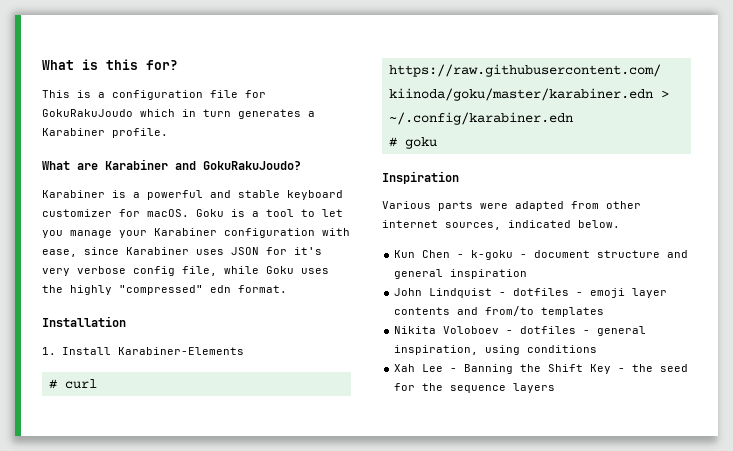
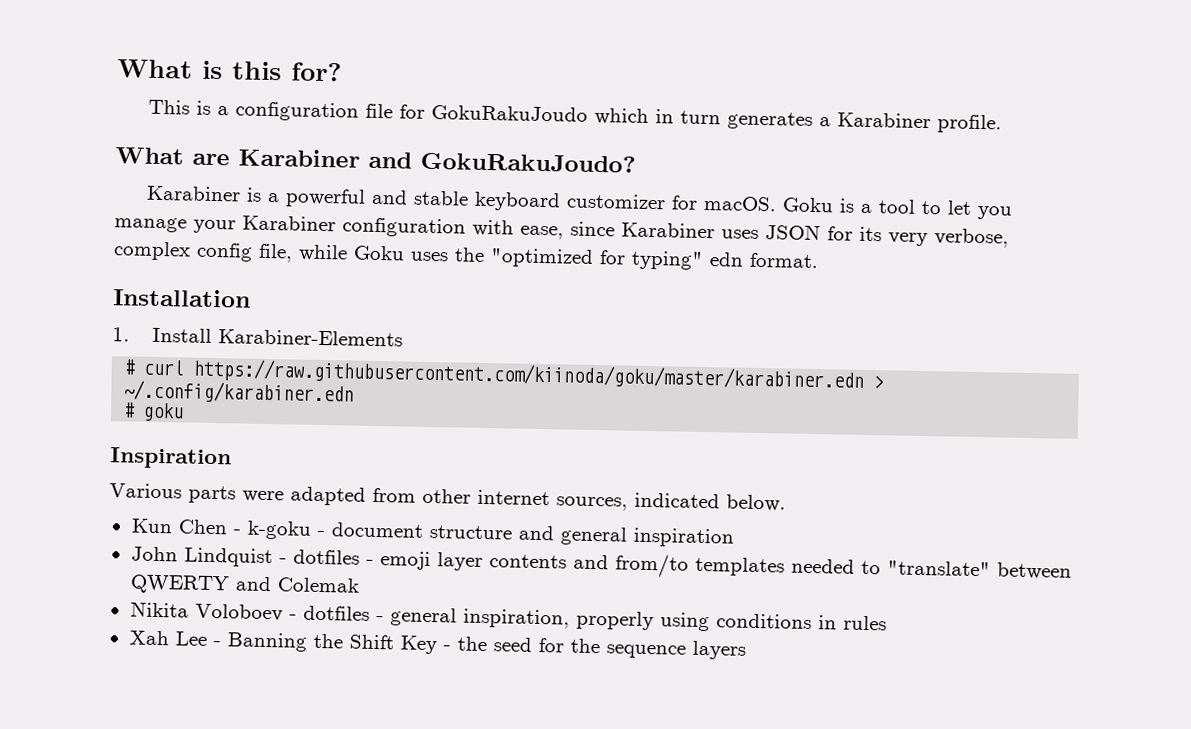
- Goku is a tool to let you manage your Karabiner configuration with ease, since Karabiner uses JSON for it's very verbose config file, while Goku uses the highly "compressed" edn format.
+ Goku is a tool to let you manage your Karabiner configuration with ease, since Karabiner uses JSON for its very verbose, complex config file, while Goku uses the "optimized for typing" edn format.
- John Lindquist - dotfiles - emoji layer contents and from/to templates
+ John Lindquist - dotfiles - emoji layer contents and from/to templates needed to "translate" between QWERTY and Colemak
- Nikita Voloboev - dotfiles - general inspiration, using conditions
+ Nikita Voloboev - dotfiles - general inspiration, properly using conditions in rules

